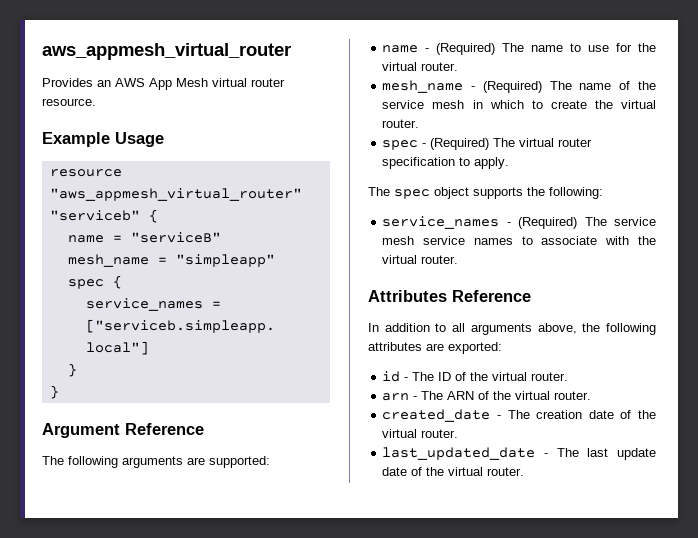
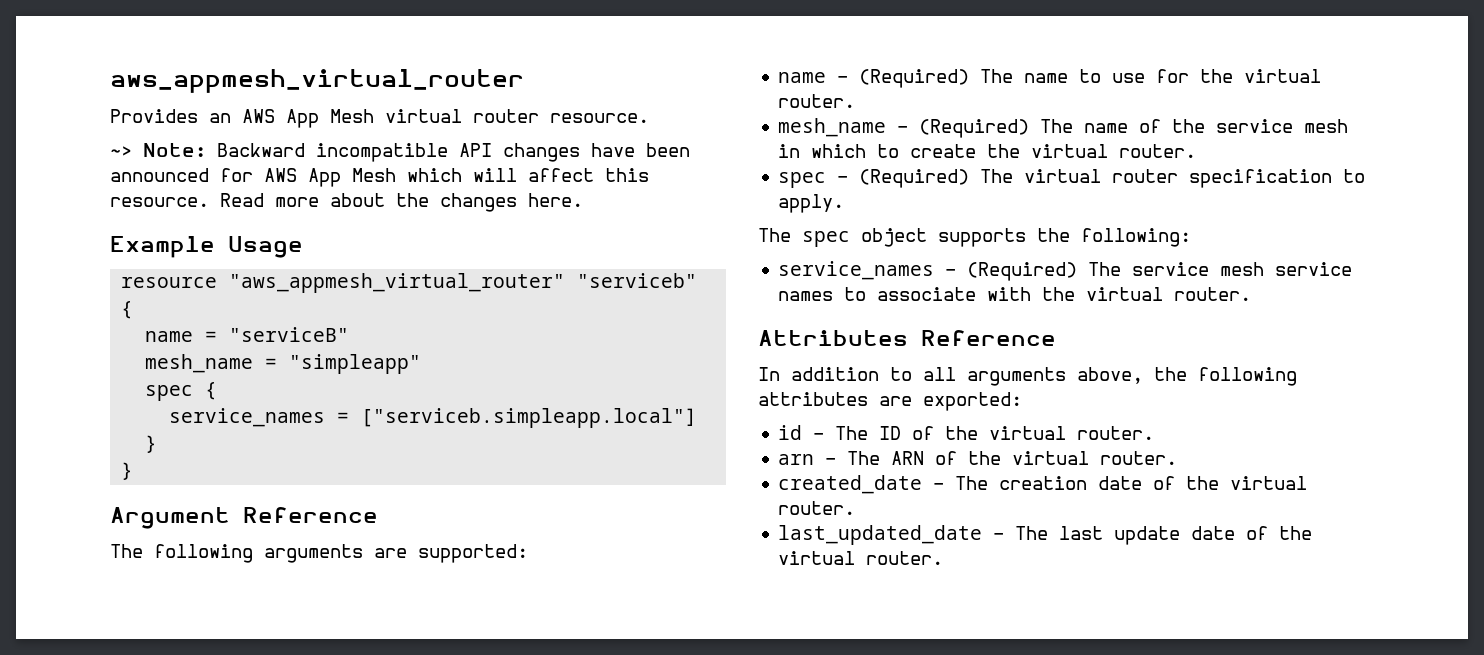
+ ~> Note: Backward incompatible API changes have been announced for AWS App Mesh which will affect this resource. Read more about the changes here.

